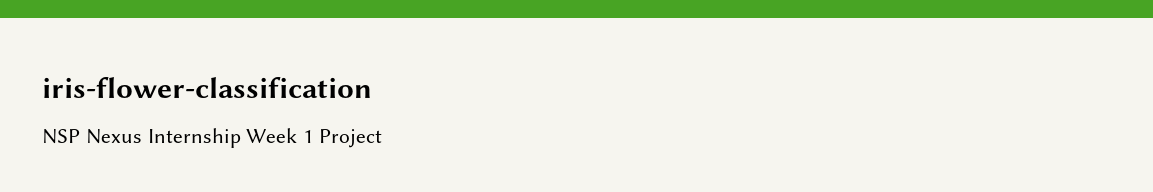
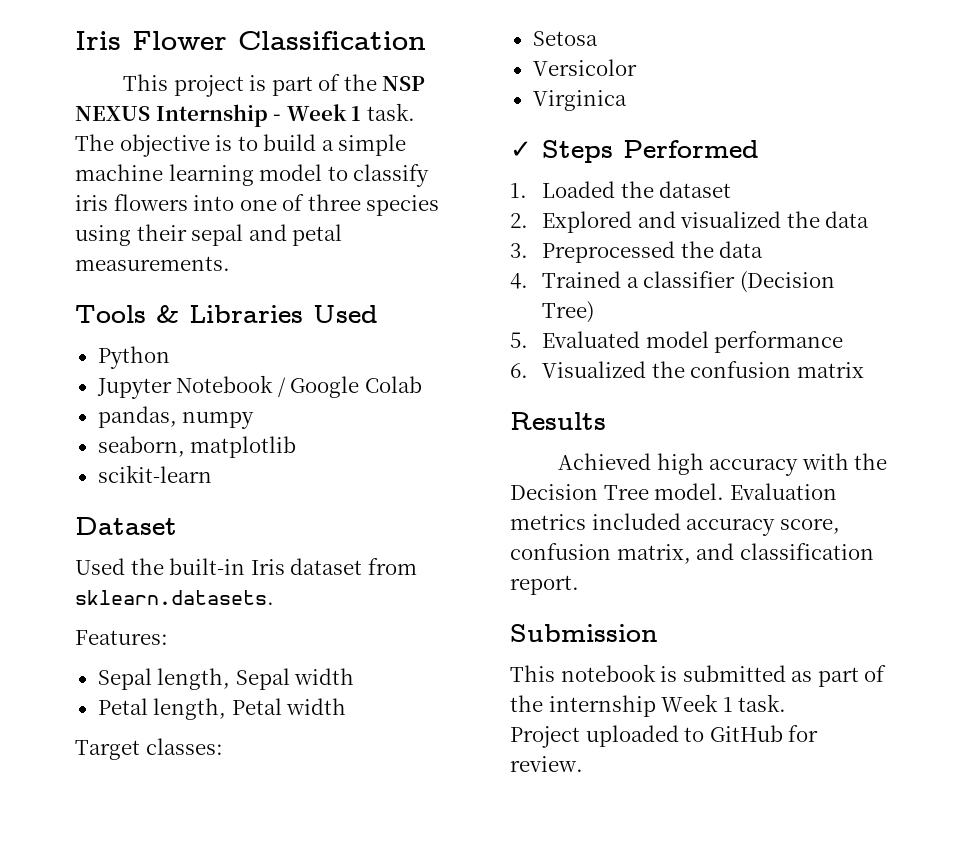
- iris-flower-classification
- NSP Nexus Internship Week 1 Project
+ Iris Flower Classification
+ This project is part of the NSP NEXUS Internship - Week 1 task. The objective is to build a simple machine learning model to classify iris flowers into one of three species using their sepal and petal measurements.
+ Tools & Libraries Used
+ Python
+ Jupyter Notebook / Google Colab
+ pandas, numpy
+ seaborn, matplotlib
+ scikit-learn
+ Dataset
+ Used the built-in Iris dataset from sklearn.datasets.
+ Features:
+ Sepal length, Sepal width
+ Petal length, Petal width
+ Target classes:
+ Setosa
+ Versicolor
+ Virginica
+ ✓ Steps Performed
+ 1. Loaded the dataset
+ 2. Explored and visualized the data
+ 3. Preprocessed the data
+ 4. Trained a classifier (Decision Tree)
+ 5. Evaluated model performance
+ 6. Visualized the confusion matrix
+ Results
+ Achieved high accuracy with the Decision Tree model. Evaluation metrics included accuracy score, confusion matrix, and classification report.
+ Submission
+ This notebook is submitted as part of the internship Week 1 task.
+ Project uploaded to GitHub for review.

